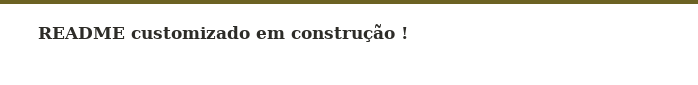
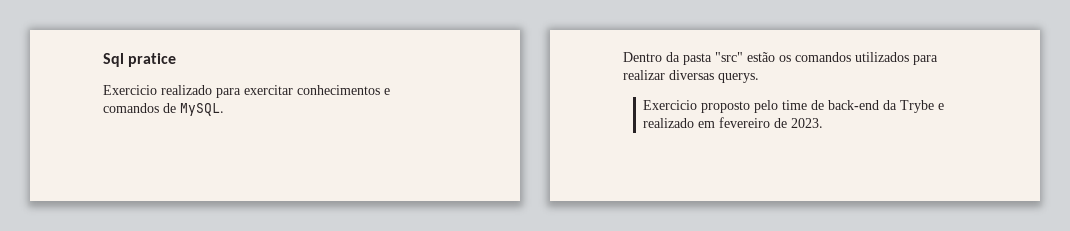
- README customizado em construção !
+ Sql pratice
+ Exercicio realizado para exercitar conhecimentos e comandos de MySQL.
+ Dentro da pasta "src" estão os comandos utilizados para realizar diversas querys.
+ Exercicio proposto pelo time de back-end da Trybe e realizado em fevereiro de 2023.

